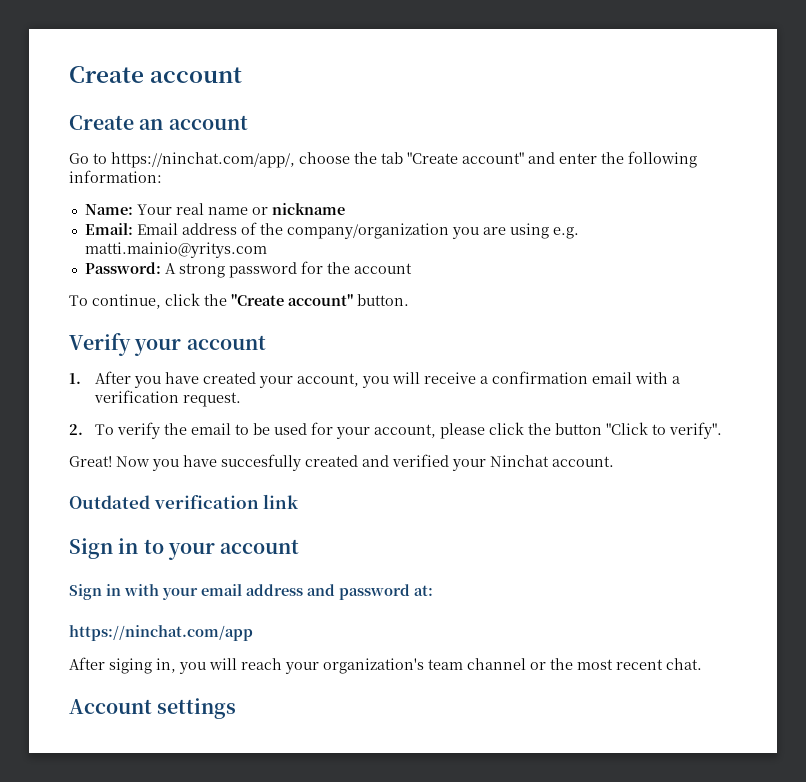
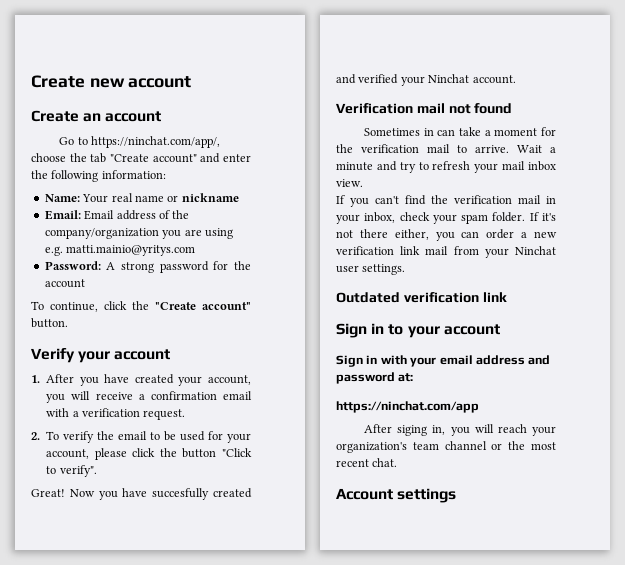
- Create account
+ Create new account
+ Verification mail not found
+ Sometimes in can take a moment for the verification mail to arrive. Wait a minute and try to refresh your mail inbox view.
+ If you can't find the verification mail in your inbox, check your spam folder. If it's not there either, you can order a new verification link mail from your Ninchat user settings.

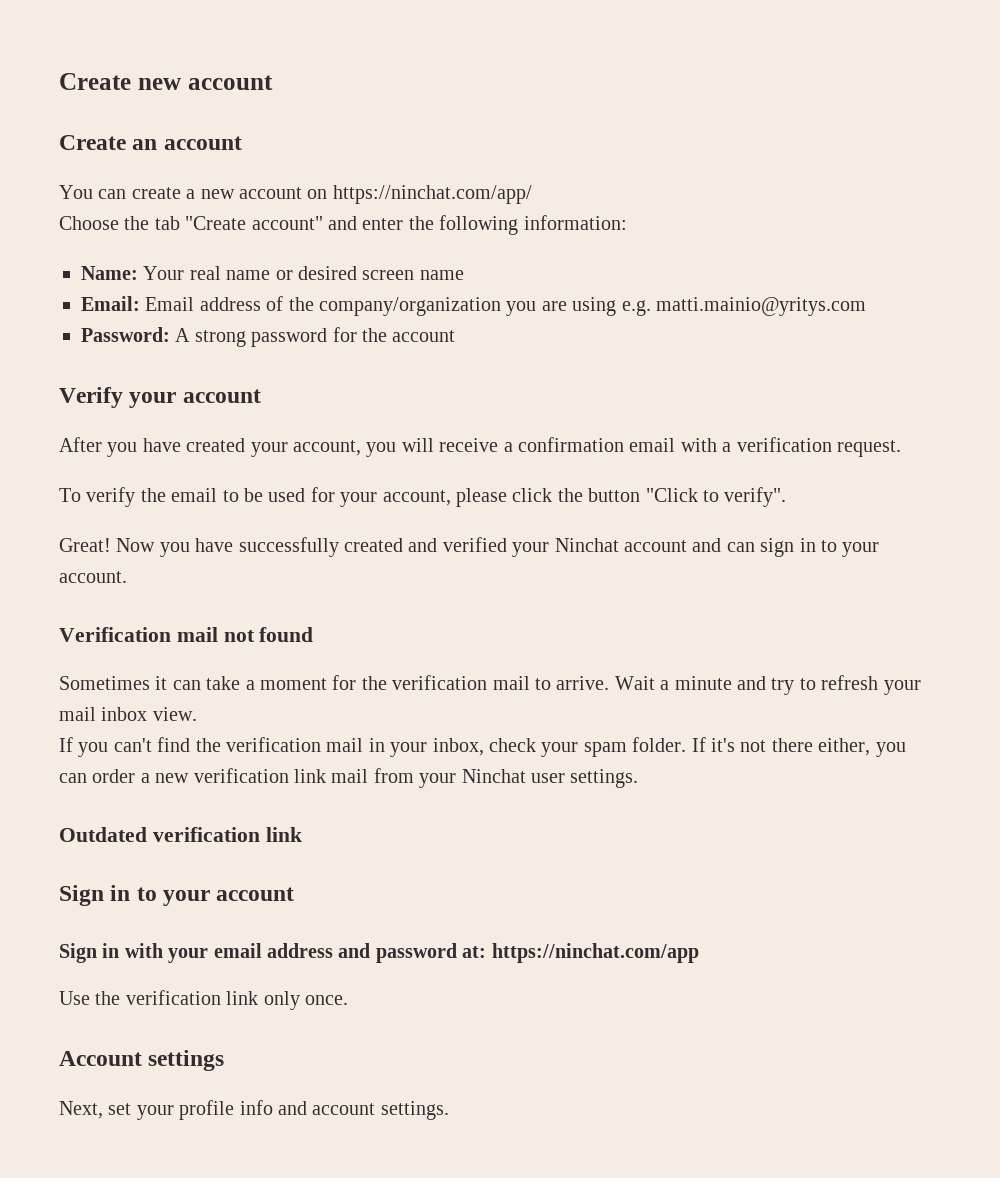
- Go to https://ninchat.com/app/, choose the tab "Create account" and enter the following information:
+ You can create a new account on https://ninchat.com/app/
+ Choose the tab "Create account" and enter the following information:
- Name: Your real name or nickname
+ Name: Your real name or desired screen name
- To continue, click the "Create account" button.
- 1. After you have created your account, you will receive a confirmation email with a verification request.
+ After you have created your account, you will receive a confirmation email with a verification request.
- 2. To verify the email to be used for your account, please click the button "Click to verify".
+ To verify the email to be used for your account, please click the button "Click to verify".
- Now you have succesfully created and verified your Ninchat account.
+ Now you have successfully created and verified your Ninchat account and can sign in to your account.
- Sometimes in can take a moment for the verification mail to arrive.
+ Sometimes it can take a moment for the verification mail to arrive.
- Sign in with your email address and password at:
- https://ninchat.com/app
+ Sign in with your email address and password at: https://ninchat.com/app
- After siging in, you will reach your organization's team channel or the most recent chat.
+ Use the verification link only once.
  Account settings
+ Next, set your profile info and account settings.

